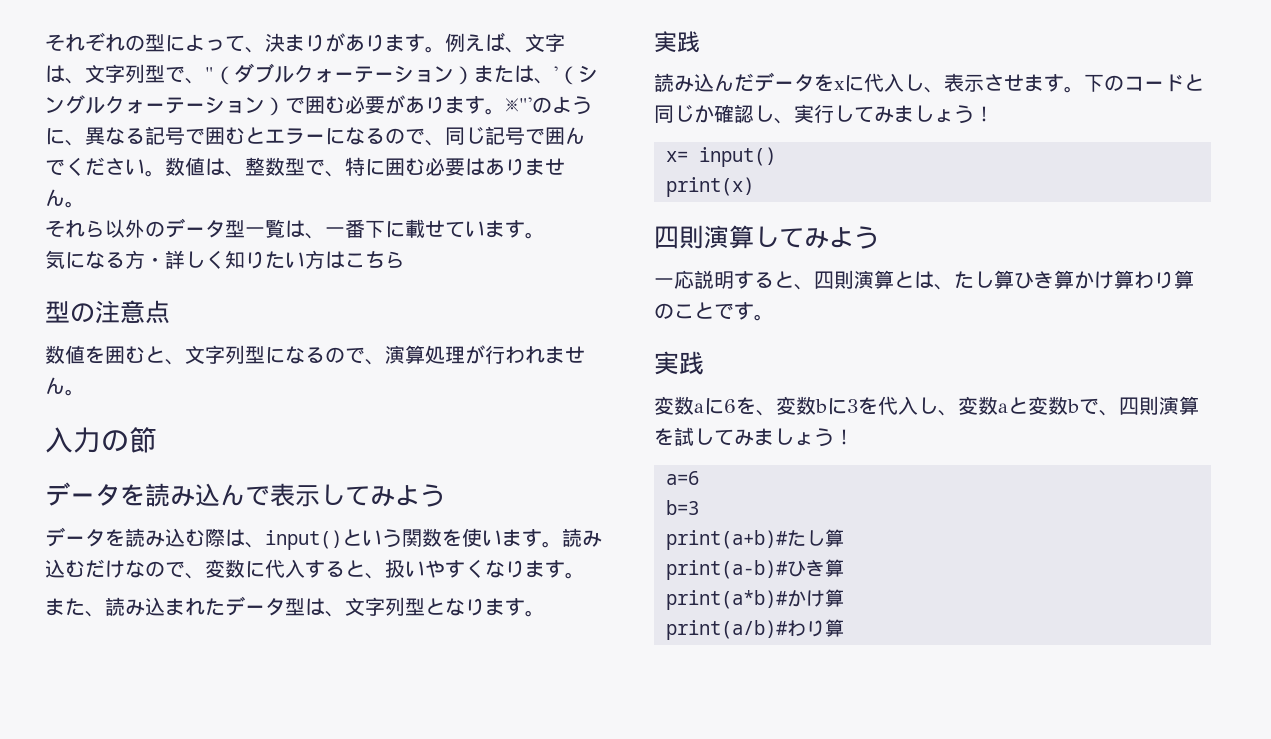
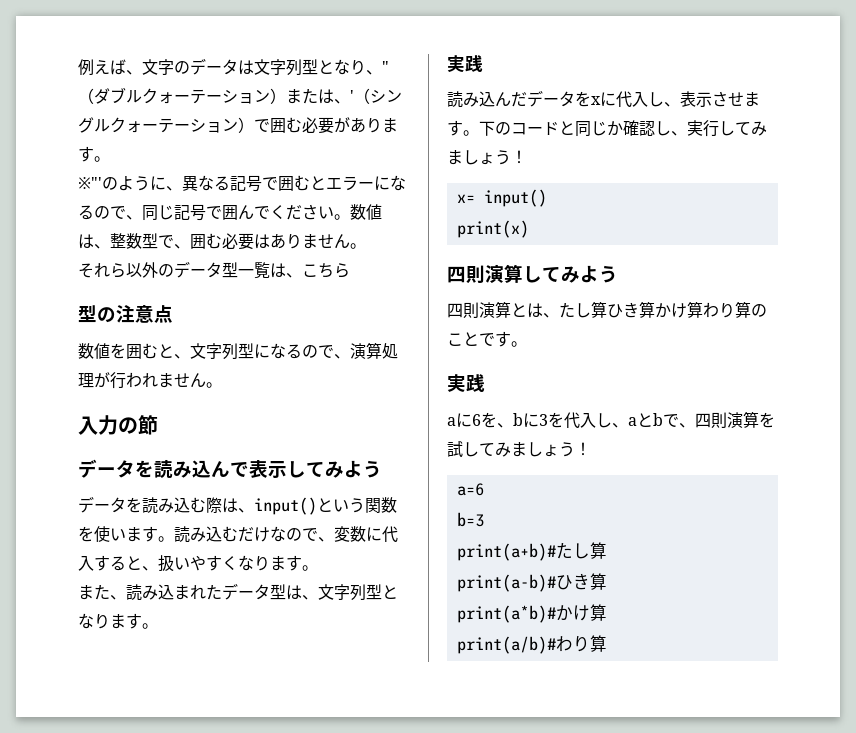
- それぞれの型によって、決まりがあります。例えば、文字は、文字列型で、"（ダブルクォーテーション）または、'（シングルクォーテーション）で囲む必要があります。※"'のように、異なる記号で囲むとエラーになるので、同じ記号で囲んでください。
+ 例えば、文字のデータは文字列型となり、"（ダブルクォーテーション）または、'（シングルクォーテーション）で囲む必要があります。
+ ※"'のように、異なる記号で囲むとエラーになるので、同じ記号で囲んでください。
- 数値は、整数型で、特に囲む必要はありません。
+ 数値は、整数型で、囲む必要はありません。
- それら以外のデータ型一覧は、一番下に載せています。
- 気になる方・詳しく知りたい方はこちら
+ それら以外のデータ型一覧は、こちら
- 一応説明すると、四則演算とは、たし算ひき算かけ算わり算のことです。
+ 四則演算とは、たし算ひき算かけ算わり算のことです。
- 変数aに6を、変数bに3を代入し、変数aと変数bで、四則演算を試してみましょう！
+ aに6を、bに3を代入し、aとbで、四則演算を試してみましょう！

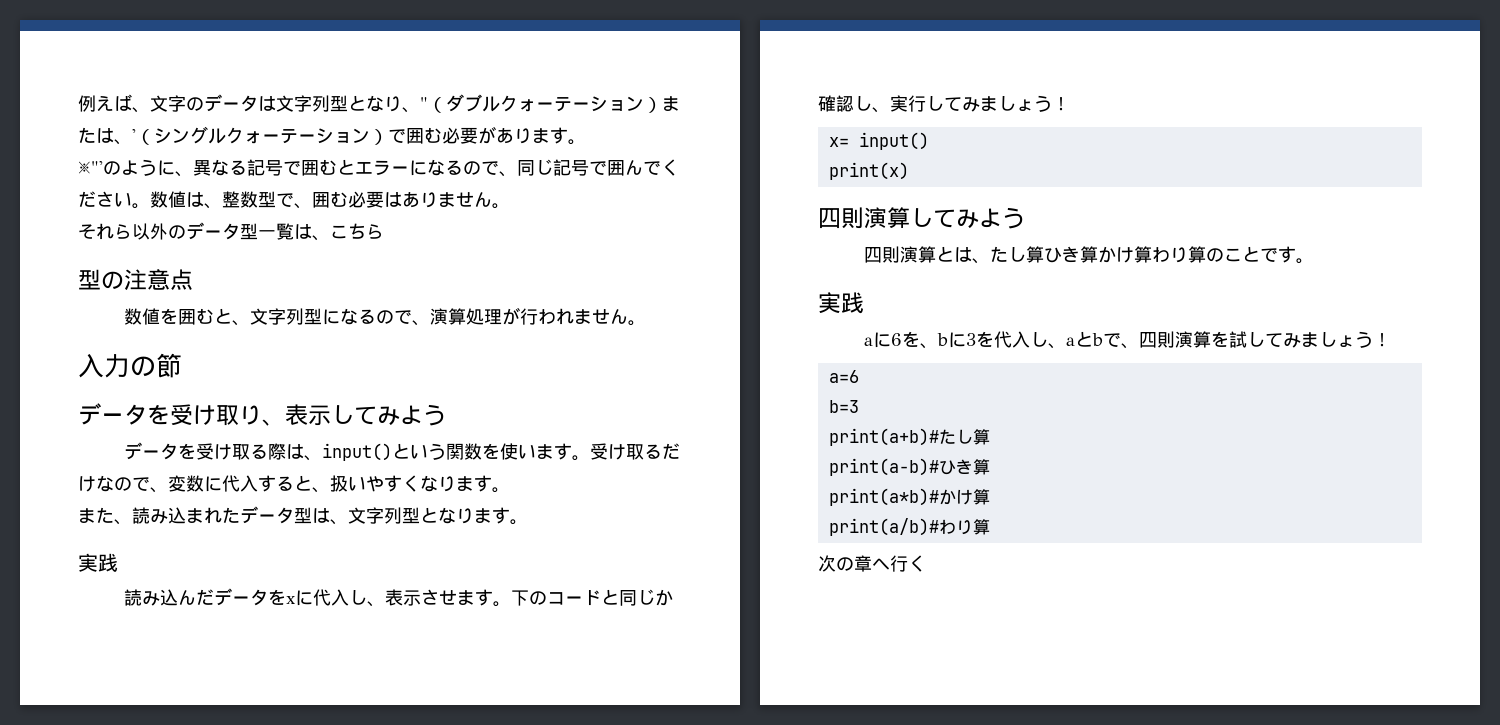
- データを読み込んで表示してみよう
+ データを受け取り、表示してみよう
- データを読み込む際は、input()という関数を使います。
+ データを受け取る際は、input()という関数を使います。
- 読み込むだけなので、変数に代入すると、扱いやすくなります。
+ 受け取るだけなので、変数に代入すると、扱いやすくなります。
+ 次の章へ行く

